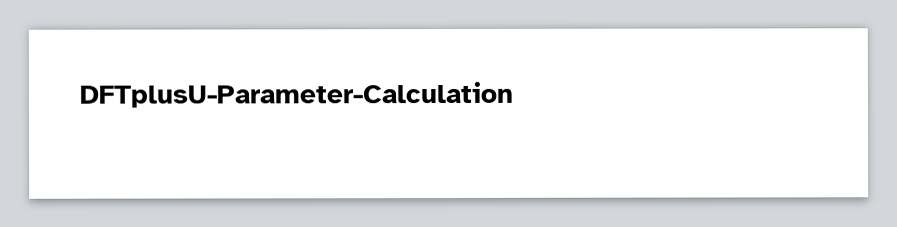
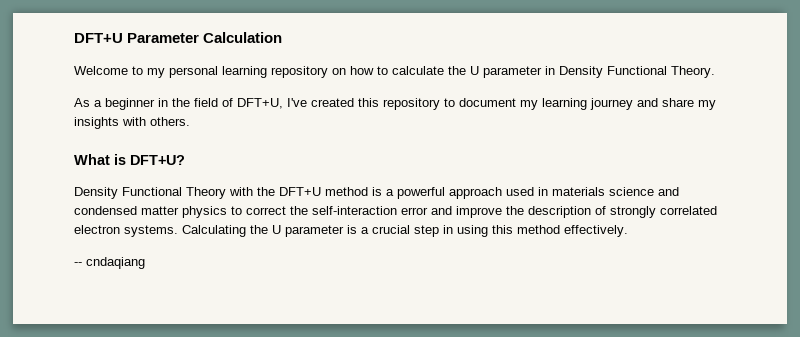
- DFTplusU-Parameter-Calculation
+ DFT+U Parameter Calculation
+ Welcome to my personal learning repository on how to calculate the U parameter in Density Functional Theory.
+ As a beginner in the field of DFT+U, I've created this repository to document my learning journey and share my insights with others.
+ What is DFT+U?
+ Density Functional Theory with the DFT+U method is a powerful approach used in materials science and condensed matter physics to correct the self-interaction error and improve the description of strongly correlated electron systems. Calculating the U parameter is a crucial step in using this method effectively.
+ -- cndaqiang

